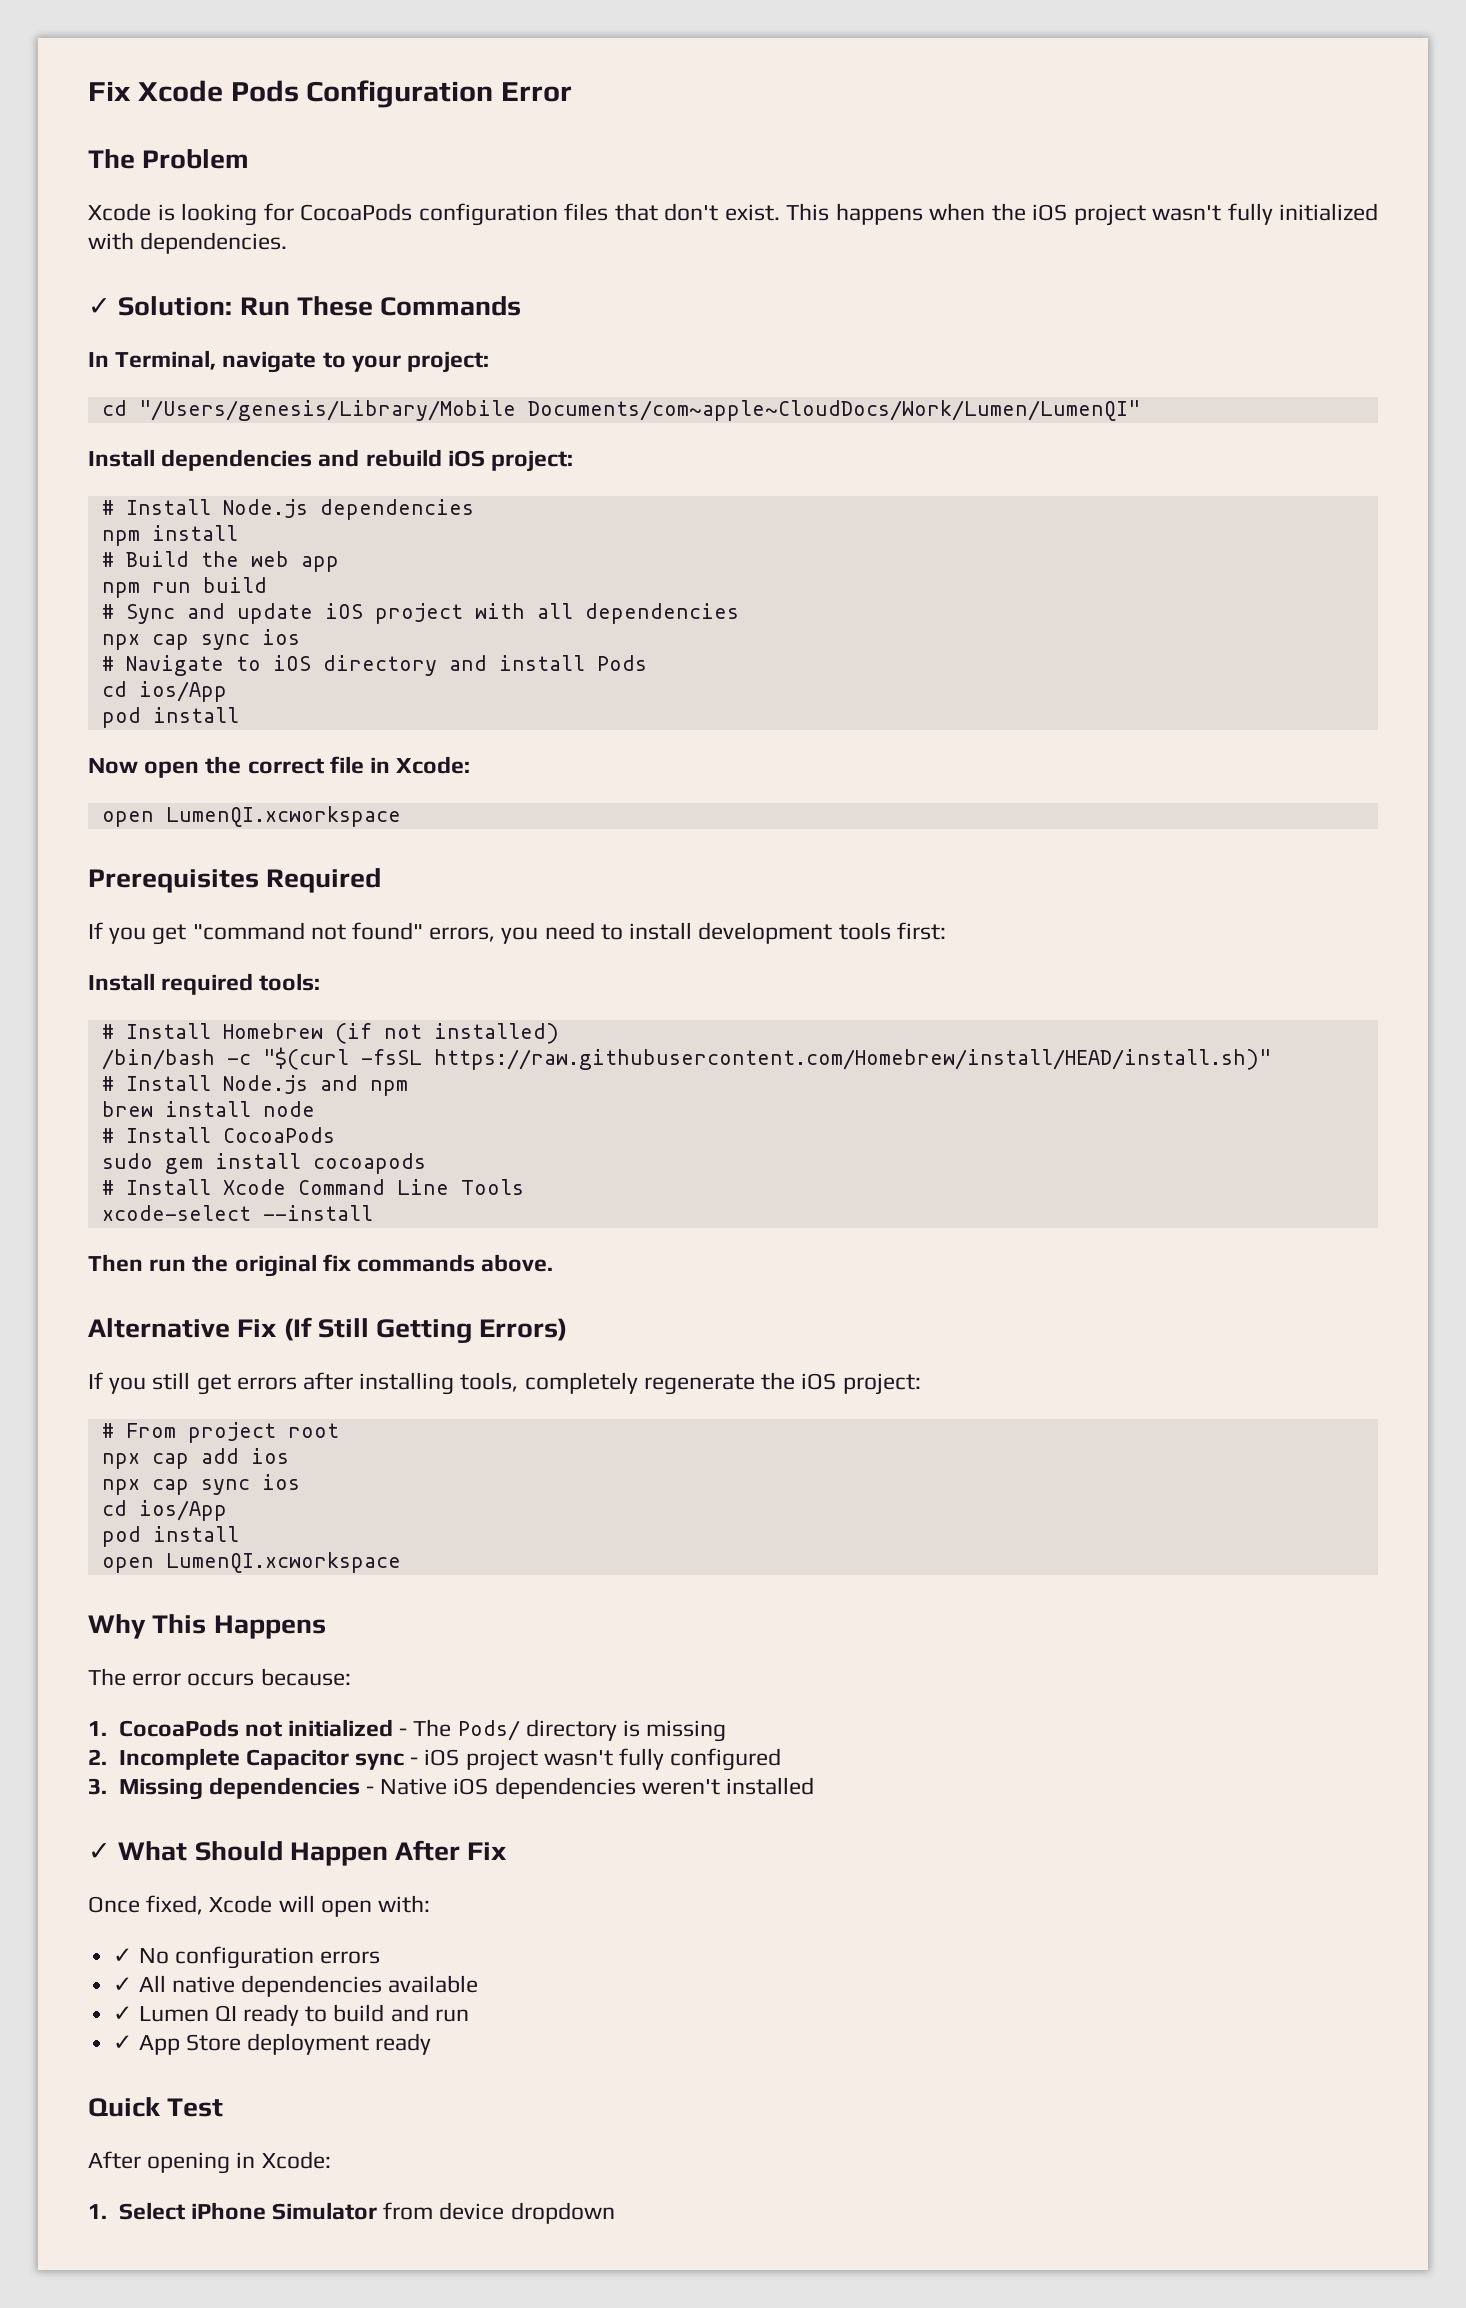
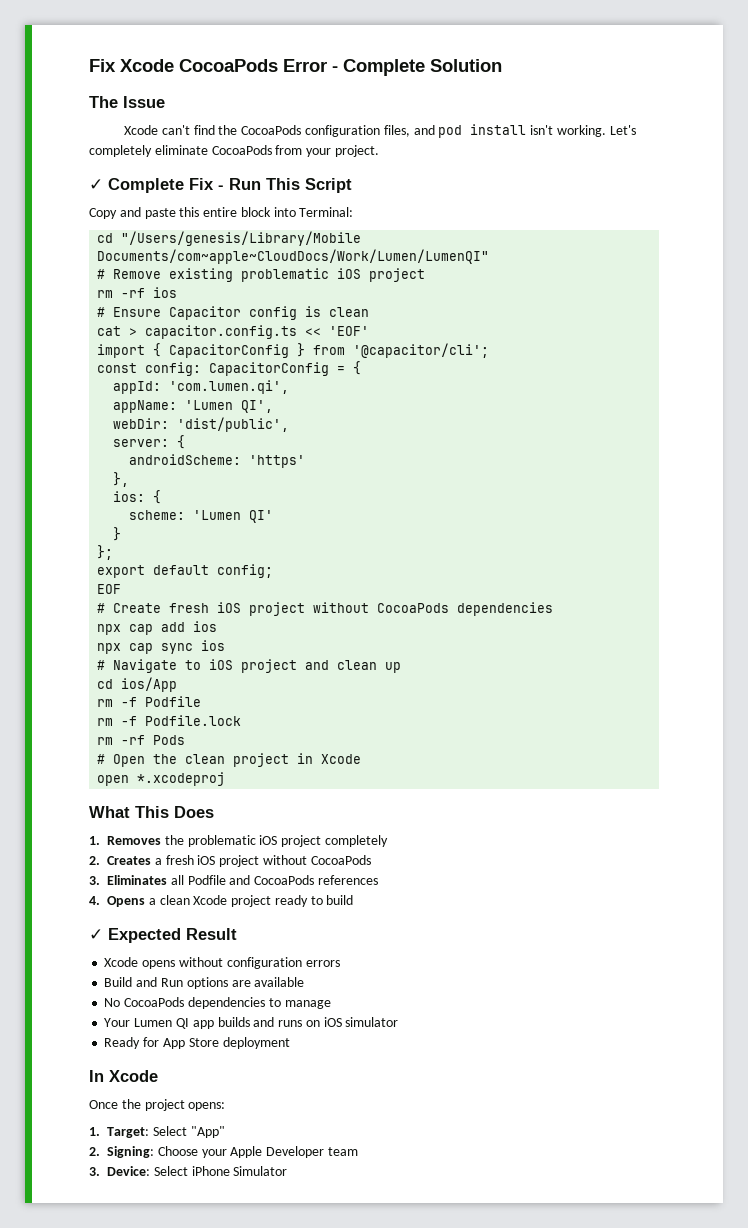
- Fix Xcode Pods Configuration Error
- The Problem
- Xcode is looking for CocoaPods configuration files that don't exist. This happens when the iOS project wasn't fully initialized with dependencies.
- ✓ Solution: Run These Commands
- In Terminal, navigate to your project:
+ Fix Xcode CocoaPods Error - Complete Solution
+ The Issue
+ Xcode can't find the CocoaPods configuration files, and pod install isn't working. Let's completely eliminate CocoaPods from your project.
+ ✓ Complete Fix - Run This Script
+ Copy and paste this entire block into Terminal:
  cd "/Users/genesis/Library/Mobile Documents/com~apple~CloudDocs/Work/Lumen/LumenQI"
- Install dependencies and rebuild iOS project:
- # Install Node.js dependencies
- npm install
- # Build the web app
- npm run build
- # Sync and update iOS project with all dependencies
- npx cap sync ios
- # Navigate to iOS directory and install Pods
- cd ios/App
- pod install
- Now open the correct file in Xcode:
- open LumenQI.xcworkspace
- Prerequisites Required
- If you get "command not found" errors, you need to install development tools first:
- Install required tools:
- # Install Homebrew (if not installed)
- /bin/bash -c "$(curl -fsSL https://raw.githubusercontent.com/Homebrew/install/HEAD/install.sh)"
- # Install Node.js and npm
- brew install node
- # Install CocoaPods
- sudo gem install cocoapods
- # Install Xcode Command Line Tools
- xcode-select --install
- Then run the original fix commands above.
- Alternative Fix (If Still Getting Errors)
- If you still get errors after installing tools, completely regenerate the iOS project:
- # From project root
+ # Remove existing problematic iOS project
+ rm -rf ios
+ # Ensure Capacitor config is clean
+ cat > capacitor.config.ts << 'EOF'
+ import { CapacitorConfig } from '@capacitor/cli';
+ const config: CapacitorConfig = {
+ appId: 'com.lumen.qi',
+ appName: 'Lumen QI',
+ webDir: 'dist/public',
+ server: {
+ androidScheme: 'https'
+ },
+ ios: {
+ scheme: 'Lumen QI'
+ }
+ };
+ export default config;
+ EOF
+ # Create fresh iOS project without CocoaPods dependencies
  npx cap add ios
  npx cap sync ios
+ # Navigate to iOS project and clean up
  cd ios/App
- pod install
- open LumenQI.xcworkspace
- Why This Happens
- The error occurs because:
- 1. CocoaPods not initialized - The Pods/ directory is missing
- 2. Incomplete Capacitor sync - iOS project wasn't fully configured
- 3. Missing dependencies - Native iOS dependencies weren't installed
- ✓ What Should Happen After Fix
- Once fixed, Xcode will open with:
- ✓ No configuration errors
- ✓ All native dependencies available
- ✓ Lumen QI ready to build and run
- ✓ App Store deployment ready
- Quick Test
- After opening in Xcode:
- 1. Select iPhone Simulator from device dropdown
+ rm -f Podfile
+ rm -f Podfile.lock
+ rm -rf Pods
+ # Open the clean project in Xcode
+ open *.xcodeproj
+ What This Does
+ 1. Removes the problematic iOS project completely
+ 2. Creates a fresh iOS project without CocoaPods
+ 3. Eliminates all Podfile and CocoaPods references
+ 4. Opens a clean Xcode project ready to build
+ ✓ Expected Result
+ Xcode opens without configuration errors
+ Build and Run options are available
+ No CocoaPods dependencies to manage
+ Your Lumen QI app builds and runs on iOS simulator
+ Ready for App Store deployment
+ In Xcode
+ Once the project opens:
+ 1. Target: Select "App"
+ 2. Signing: Choose your Apple Developer team
+ 3. Device: Select iPhone Simulator

